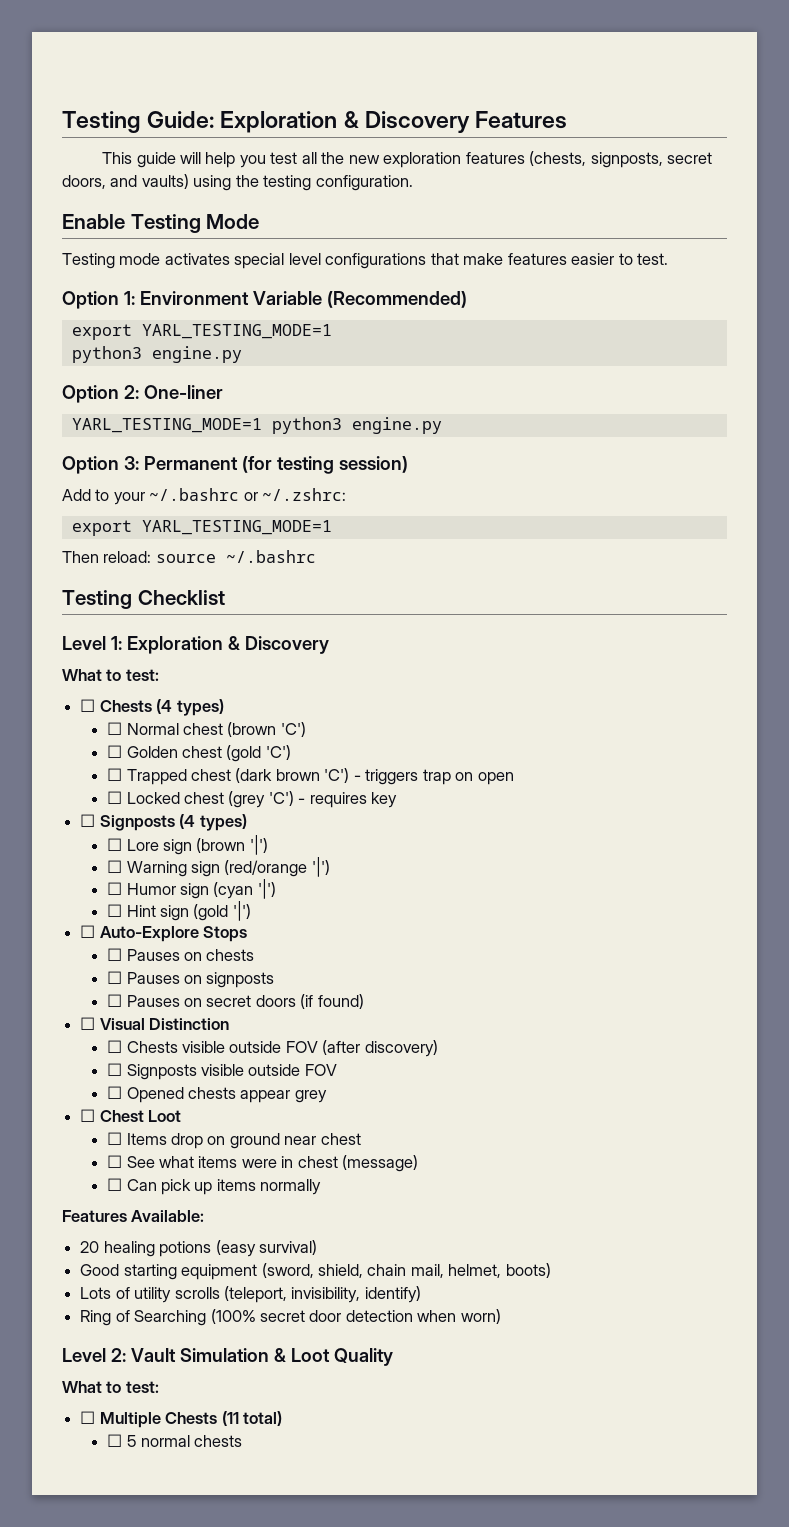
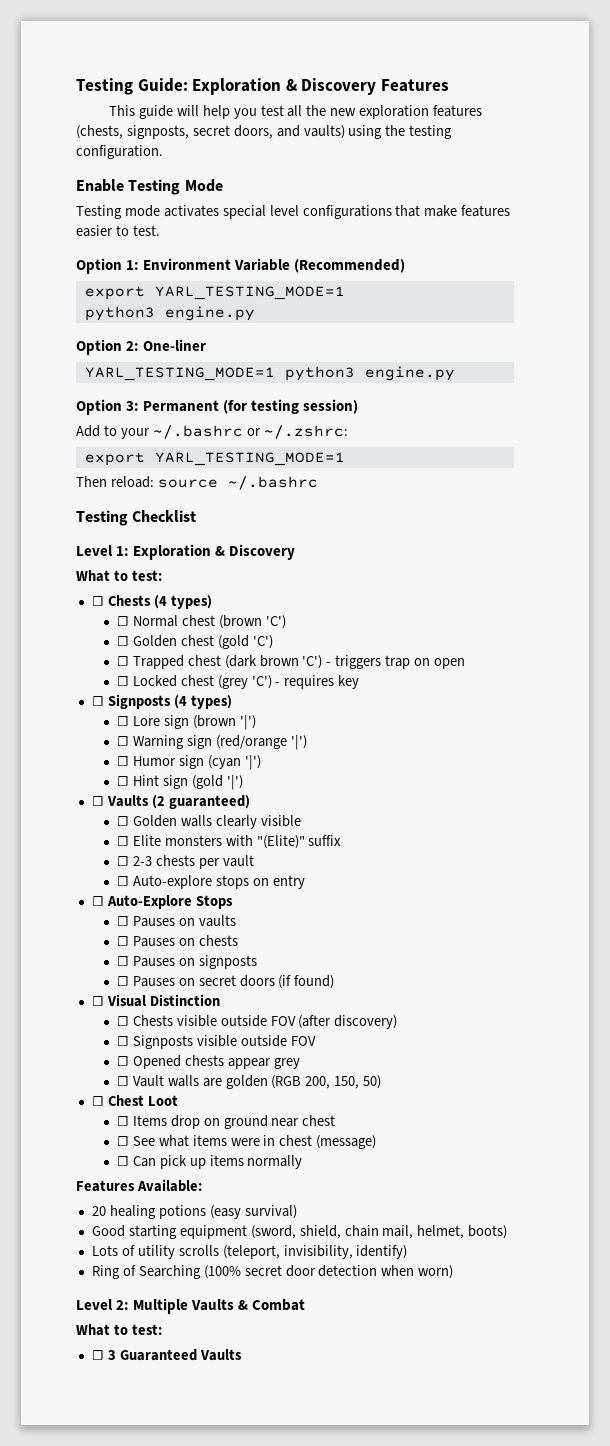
+ ☐ Vaults (2 guaranteed)
+ ☐ Golden walls clearly visible
+ ☐ Elite monsters with "(Elite)" suffix
+ ☐ 2-3 chests per vault
+ ☐ Auto-explore stops on entry
+ ☐ Pauses on vaults
+ ☐ Vault walls are golden (RGB 200, 150, 50)
- Level 2: Vault Simulation & Loot Quality
+ Level 2: Multiple Vaults & Combat
  What to test:
- ☐ Multiple Chests (11 total)
- ☐ 5 normal chests
+ ☐ 3 Guaranteed Vaults

